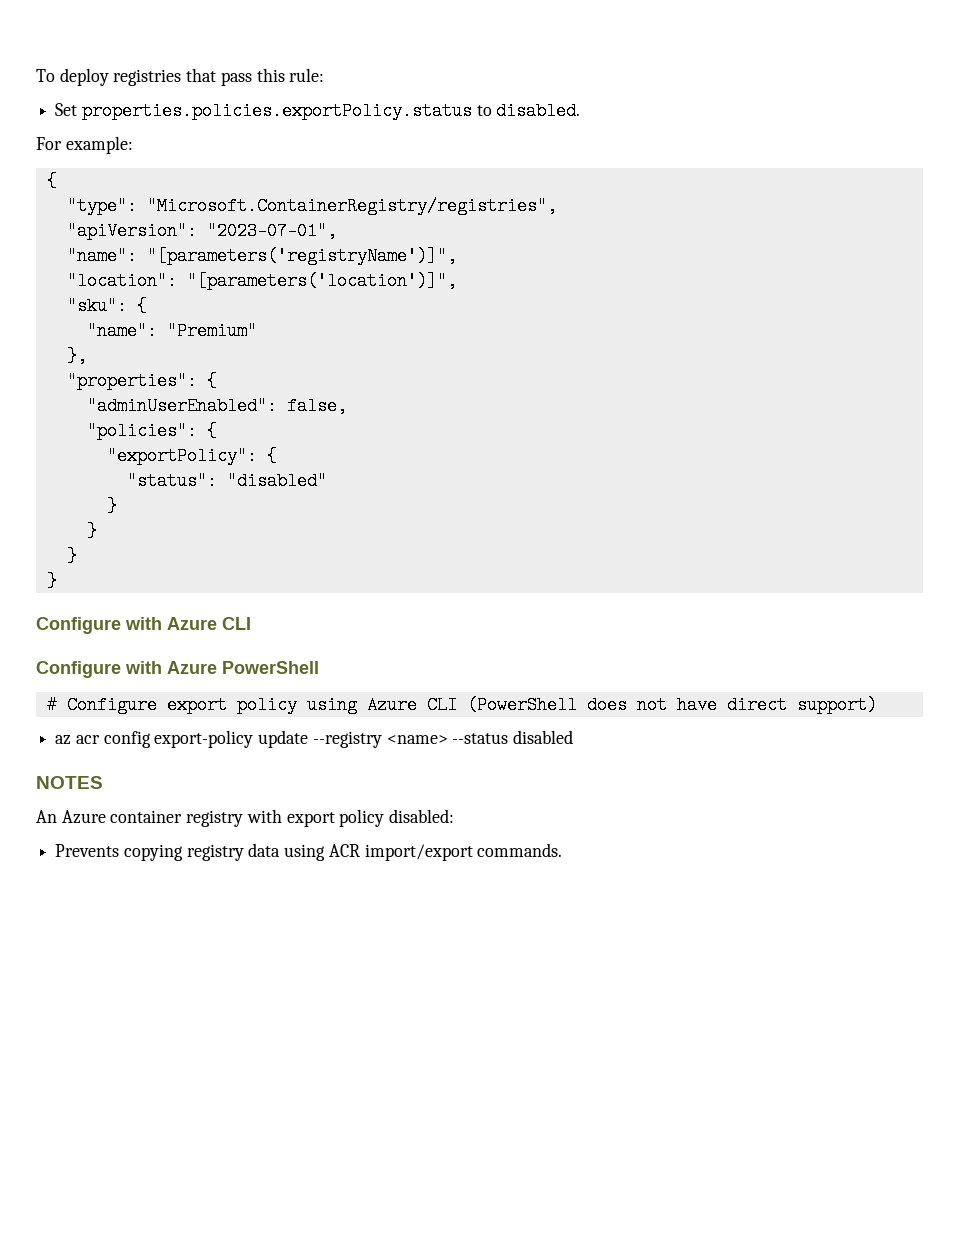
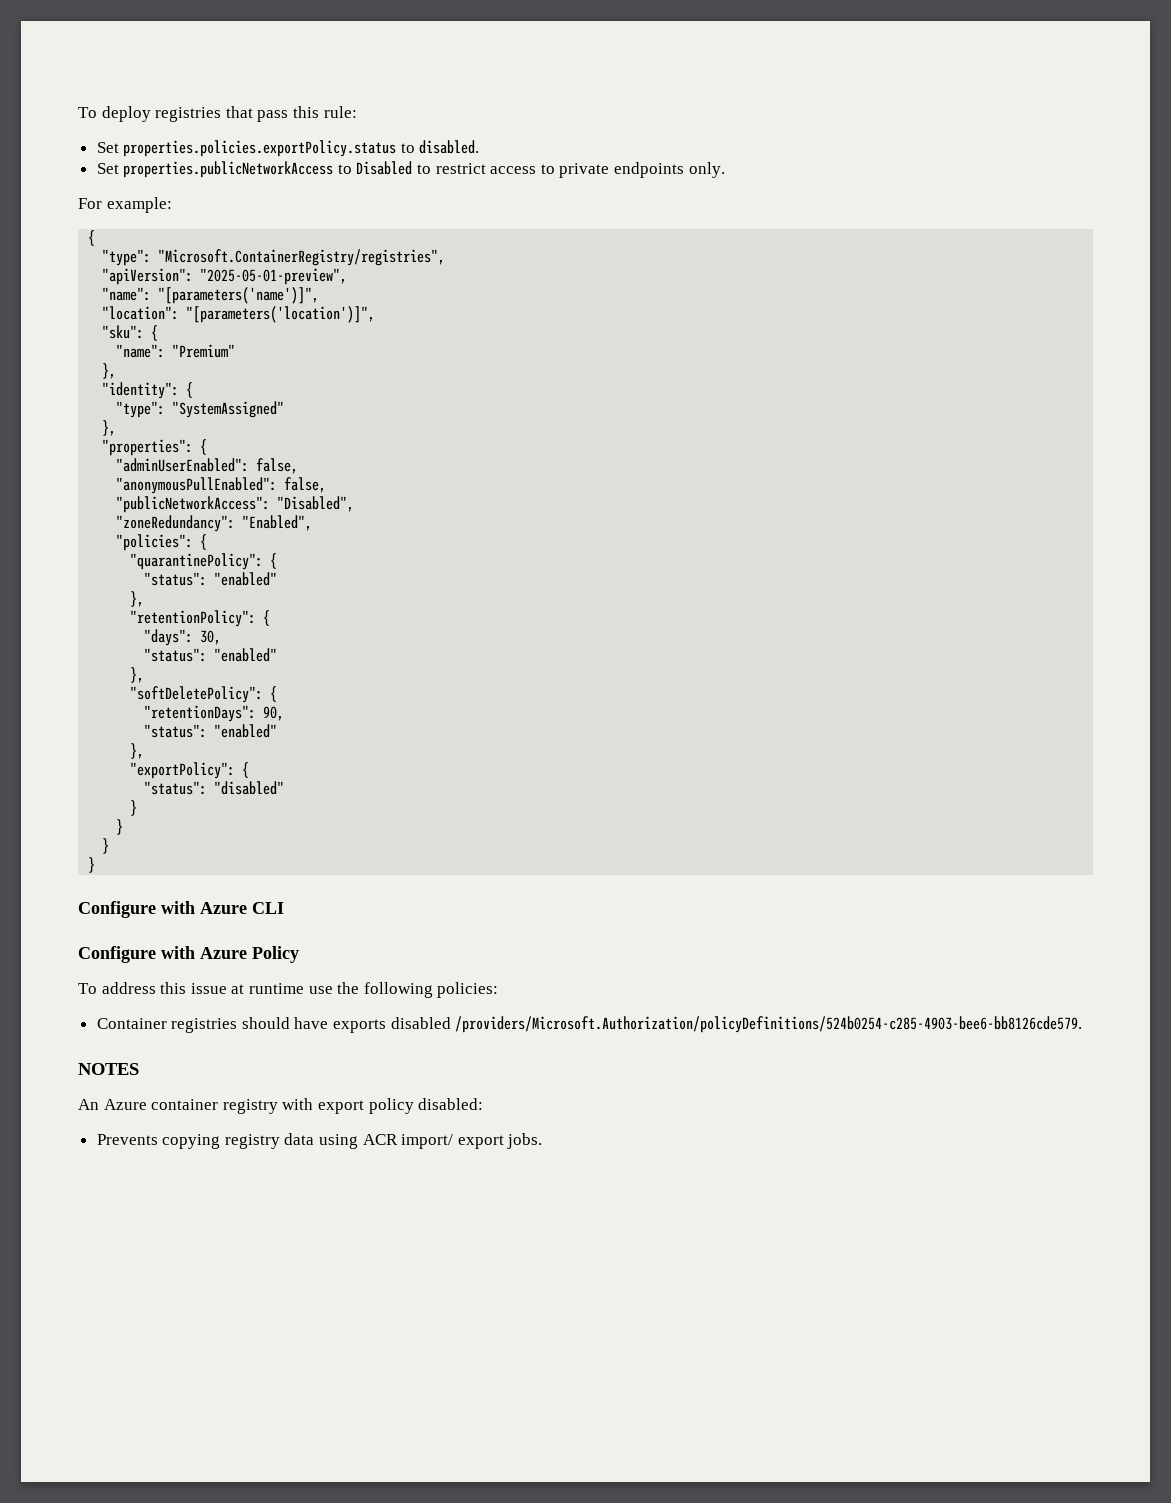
+ Set properties.publicNetworkAccess to Disabled to restrict access to private endpoints only.
- "apiVersion": "2023-07-01",
- "name": "[parameters('registryName')]",
+ "apiVersion": "2025-05-01-preview",
+ "name": "[parameters('name')]",
+ "identity": {
+ "type": "SystemAssigned"
+ },
+ "anonymousPullEnabled": false,
+ "publicNetworkAccess": "Disabled",
+ "zoneRedundancy": "Enabled",
  "policies": {
+ "quarantinePolicy": {
+ "status": "enabled"
+ },
+ "retentionPolicy": {
+ "days": 30,
+ "status": "enabled"
+ },
+ "softDeletePolicy": {
+ "retentionDays": 90,
+ "status": "enabled"
+ },
- Configure with Azure PowerShell
- # Configure export policy using Azure CLI (PowerShell does not have direct support)
- az acr config export-policy update --registry <name> --status disabled
+ Configure with Azure Policy
+ To address this issue at runtime use the following policies:
+ Container registries should have exports disabled /providers/Microsoft.Authorization/policyDefinitions/524b0254-c285-4903-bee6-bb8126cde579.
- Prevents copying registry data using ACR import/export commands.
+ Prevents copying registry data using ACR import/ export jobs.

